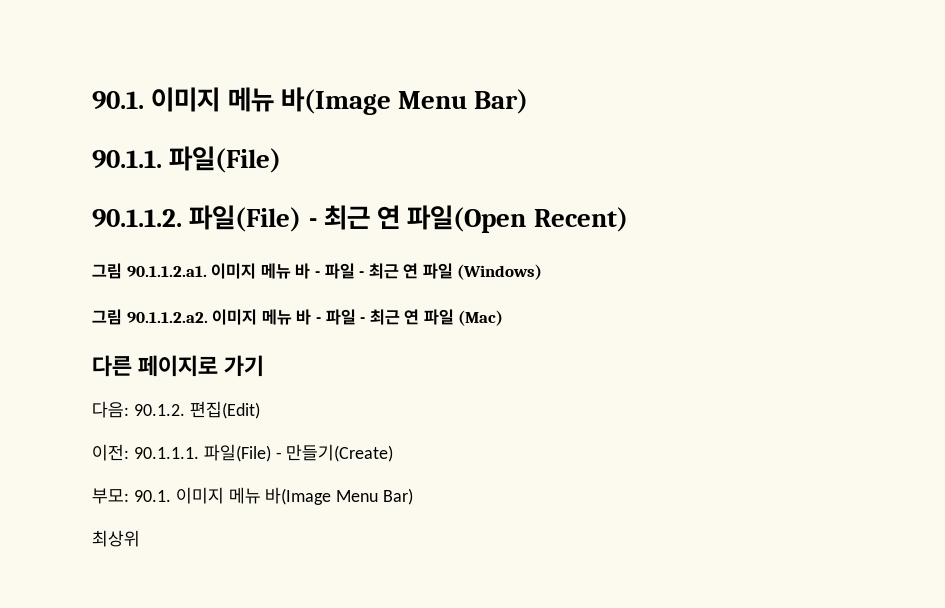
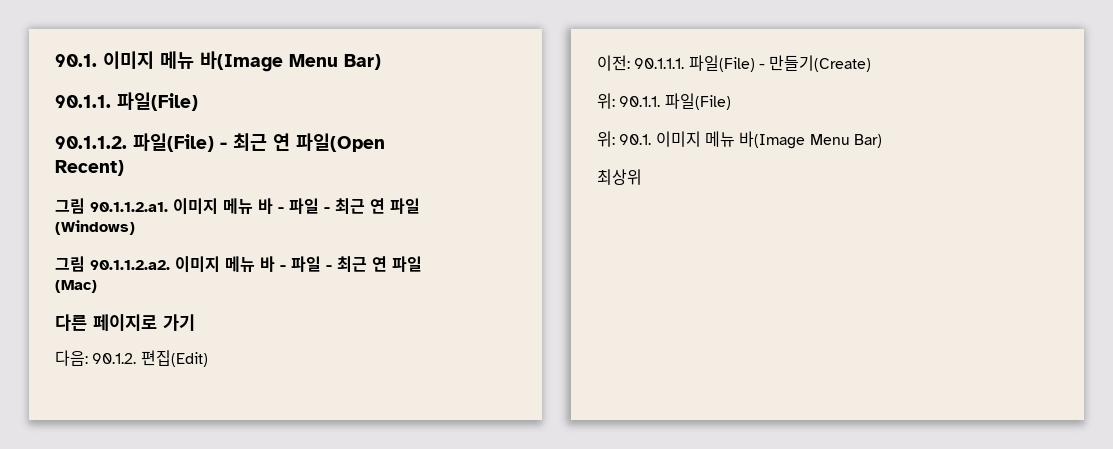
- 부모: 90.1. 이미지 메뉴 바(Image Menu Bar)
+ 위: 90.1.1. 파일(File)
+ 위: 90.1. 이미지 메뉴 바(Image Menu Bar)

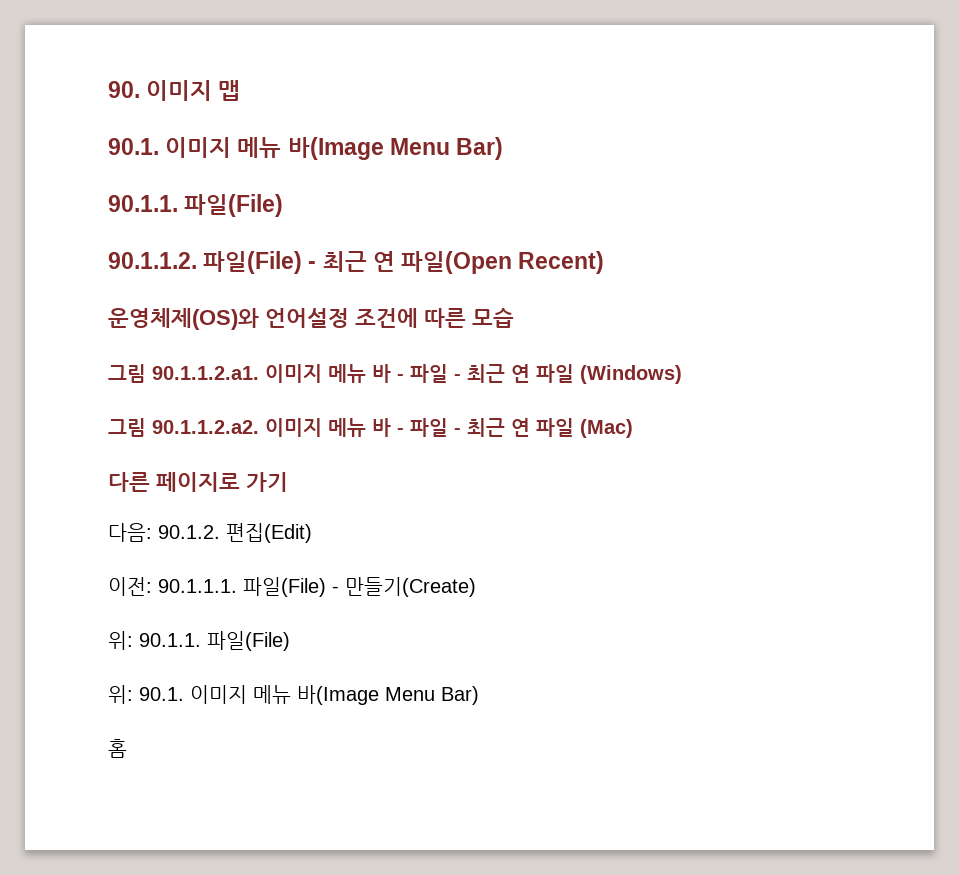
+ 90. 이미지 맵
+ 운영체제(OS)와 언어설정 조건에 따른 모습
- 최상위
+ 홈

